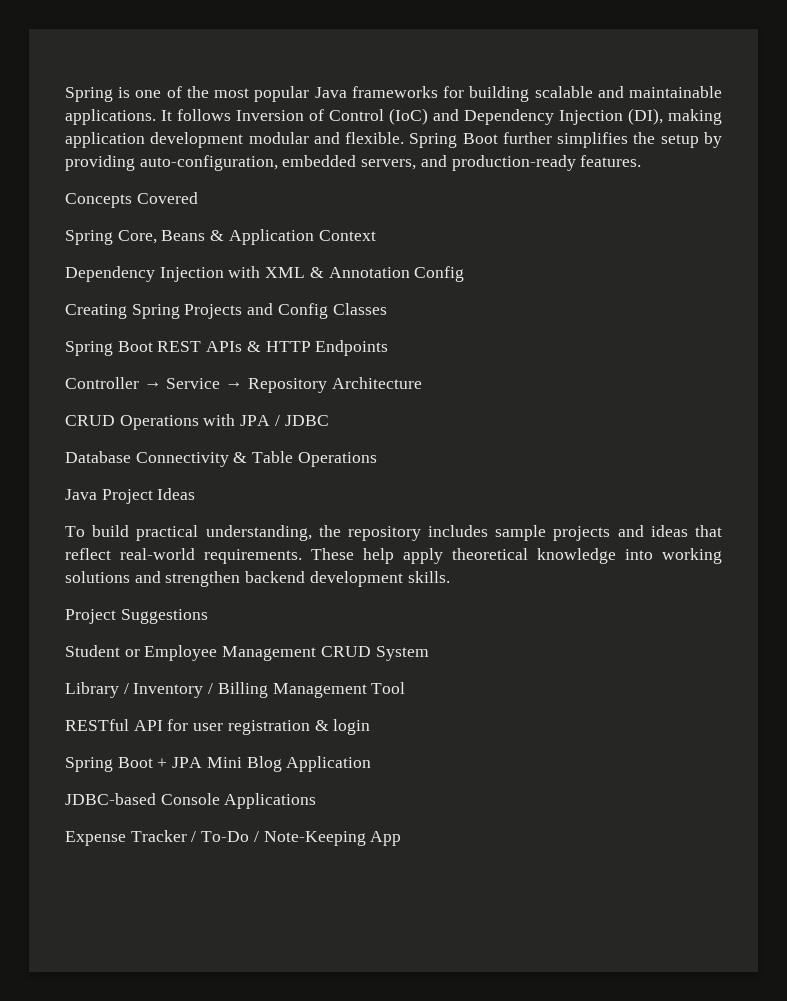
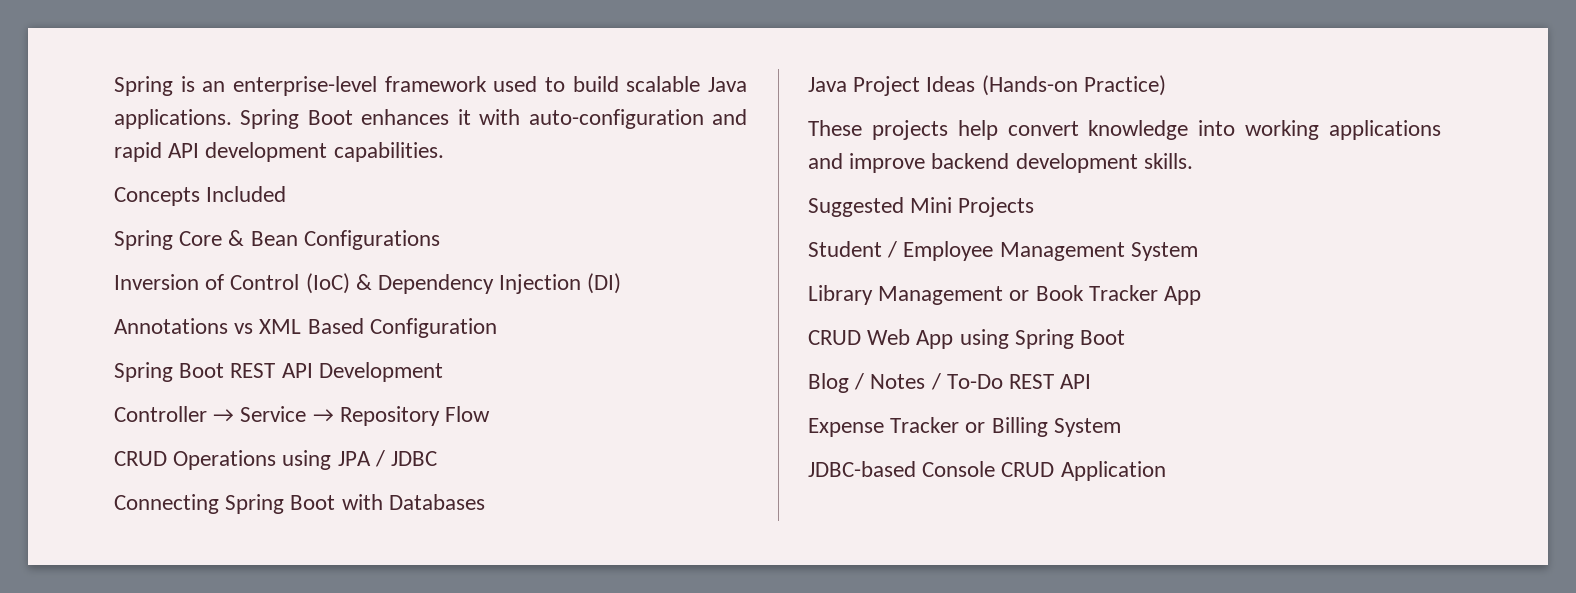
- Spring is one of the most popular Java frameworks for building scalable and maintainable applications. It follows Inversion of Control (IoC) and Dependency Injection (DI), making application development modular and flexible. Spring Boot further simplifies the setup by providing auto-configuration, embedded servers, and production-ready features.
- Concepts Covered
- Spring Core, Beans & Application Context
- Dependency Injection with XML & Annotation Config
- Creating Spring Projects and Config Classes
+ Spring is an enterprise-level framework used to build scalable Java applications. Spring Boot enhances it with auto-configuration and rapid API development capabilities.
+ Concepts Included
+ Spring Core & Bean Configurations
+ Inversion of Control (IoC) & Dependency Injection (DI)
+ Annotations vs XML Based Configuration
- Spring Boot REST APIs & HTTP Endpoints
+ Spring Boot REST API Development
- Controller → Service → Repository Architecture
+ Controller → Service → Repository Flow
- CRUD Operations with JPA / JDBC
+ CRUD Operations using JPA / JDBC
- Database Connectivity & Table Operations
- Java Project Ideas
- To build practical understanding, the repository includes sample projects and ideas that reflect real-world requirements. These help apply theoretical knowledge into working solutions and strengthen backend development skills.
+ Connecting Spring Boot with Databases
+ Java Project Ideas (Hands-on Practice)
+ These projects help convert knowledge into working applications and improve backend development skills.
- Project Suggestions
+ Suggested Mini Projects
- Student or Employee Management CRUD System
+ Student / Employee Management System
- Library / Inventory / Billing Management Tool
- RESTful API for user registration & login
- Spring Boot + JPA Mini Blog Application
- JDBC-based Console Applications
- Expense Tracker / To-Do / Note-Keeping App
+ Library Management or Book Tracker App
+ CRUD Web App using Spring Boot
+ Blog / Notes / To-Do REST API
+ Expense Tracker or Billing System
+ JDBC-based Console CRUD Application

